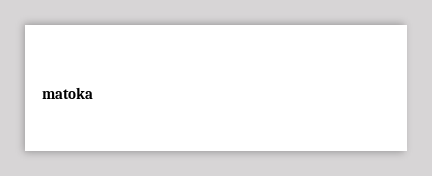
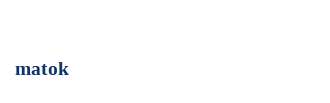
- matoka
+ matok

